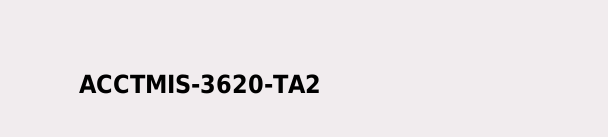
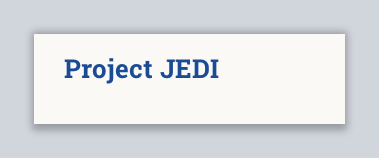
- ACCTMIS-3620-TA2
+ Project JEDI

